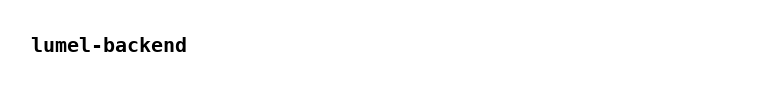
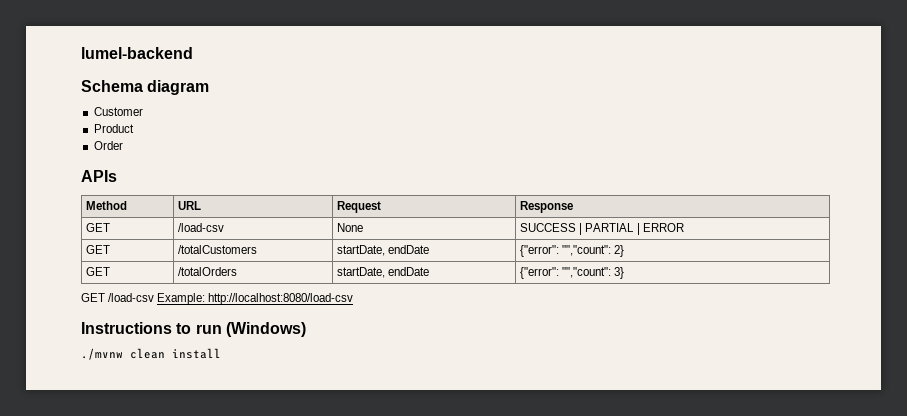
+ Schema diagram
+ Customer
+ Product
+ Order
+ APIs
+ Method | URL | Request | Response
+ GET | /load-csv | None | SUCCESS | PARTIAL | ERROR
+ GET | /totalCustomers | startDate, endDate | {"error": "","count": 2}
+ GET | /totalOrders | startDate, endDate | {"error": "","count": 3}
+ GET /load-csv Example: http://localhost:8080/load-csv
+ Instructions to run (Windows)
+ ./mvnw clean install

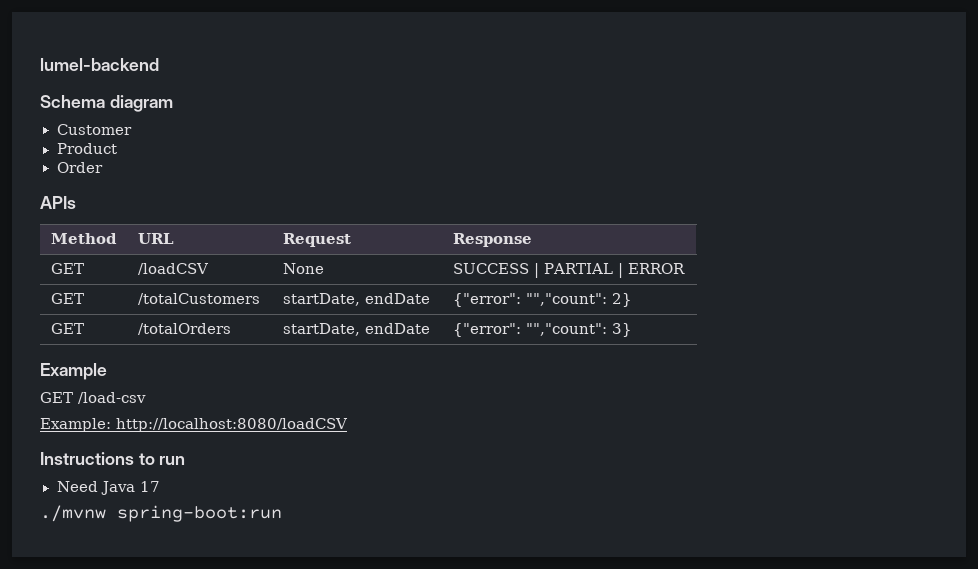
- GET | /load-csv | None | SUCCESS | PARTIAL | ERROR
+ GET | /loadCSV | None | SUCCESS | PARTIAL | ERROR
+ Example
- GET /load-csv Example: http://localhost:8080/load-csv
+ GET /load-csv
+ Example: http://localhost:8080/loadCSV
- Instructions to run (Windows)
+ Instructions to run
+ Need Java 17
- ./mvnw clean install
+ ./mvnw spring-boot:run

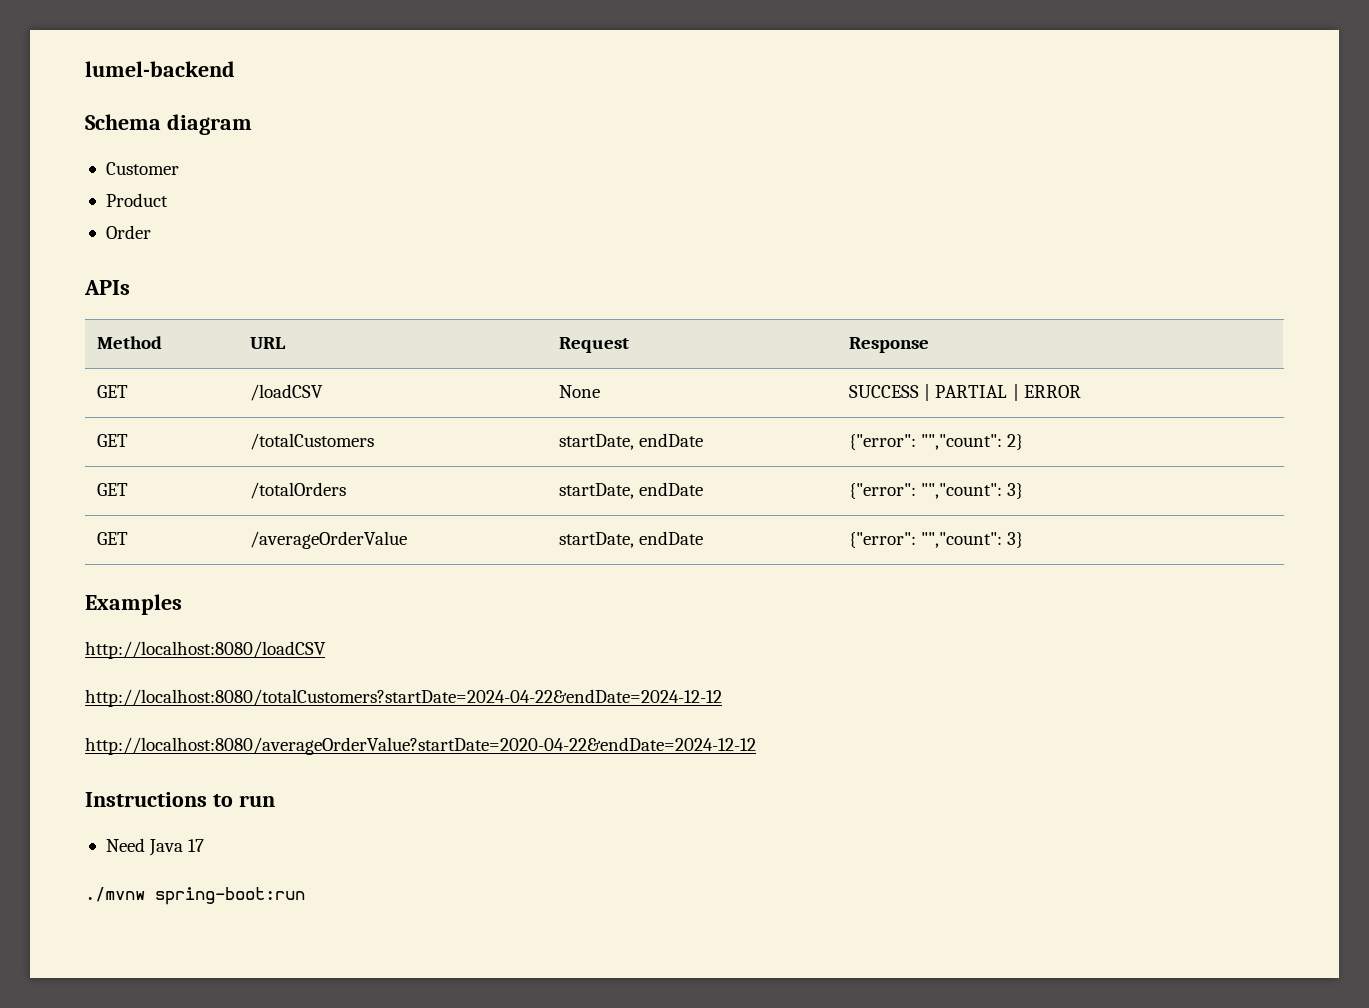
- Example
- GET /load-csv
- Example: http://localhost:8080/loadCSV
+ GET | /averageOrderValue | startDate, endDate | {"error": "","count": 3}
+ Examples
+ http://localhost:8080/loadCSV
+ http://localhost:8080/totalCustomers?startDate=2024-04-22&endDate=2024-12-12
+ http://localhost:8080/averageOrderValue?startDate=2020-04-22&endDate=2024-12-12

